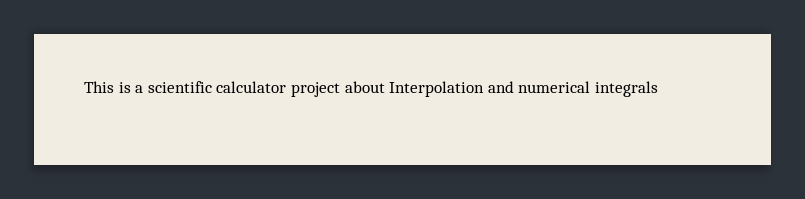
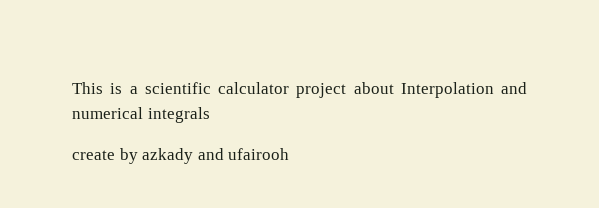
+ create by azkady and ufairooh

